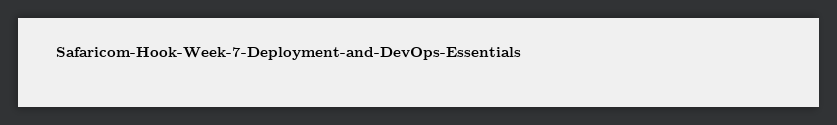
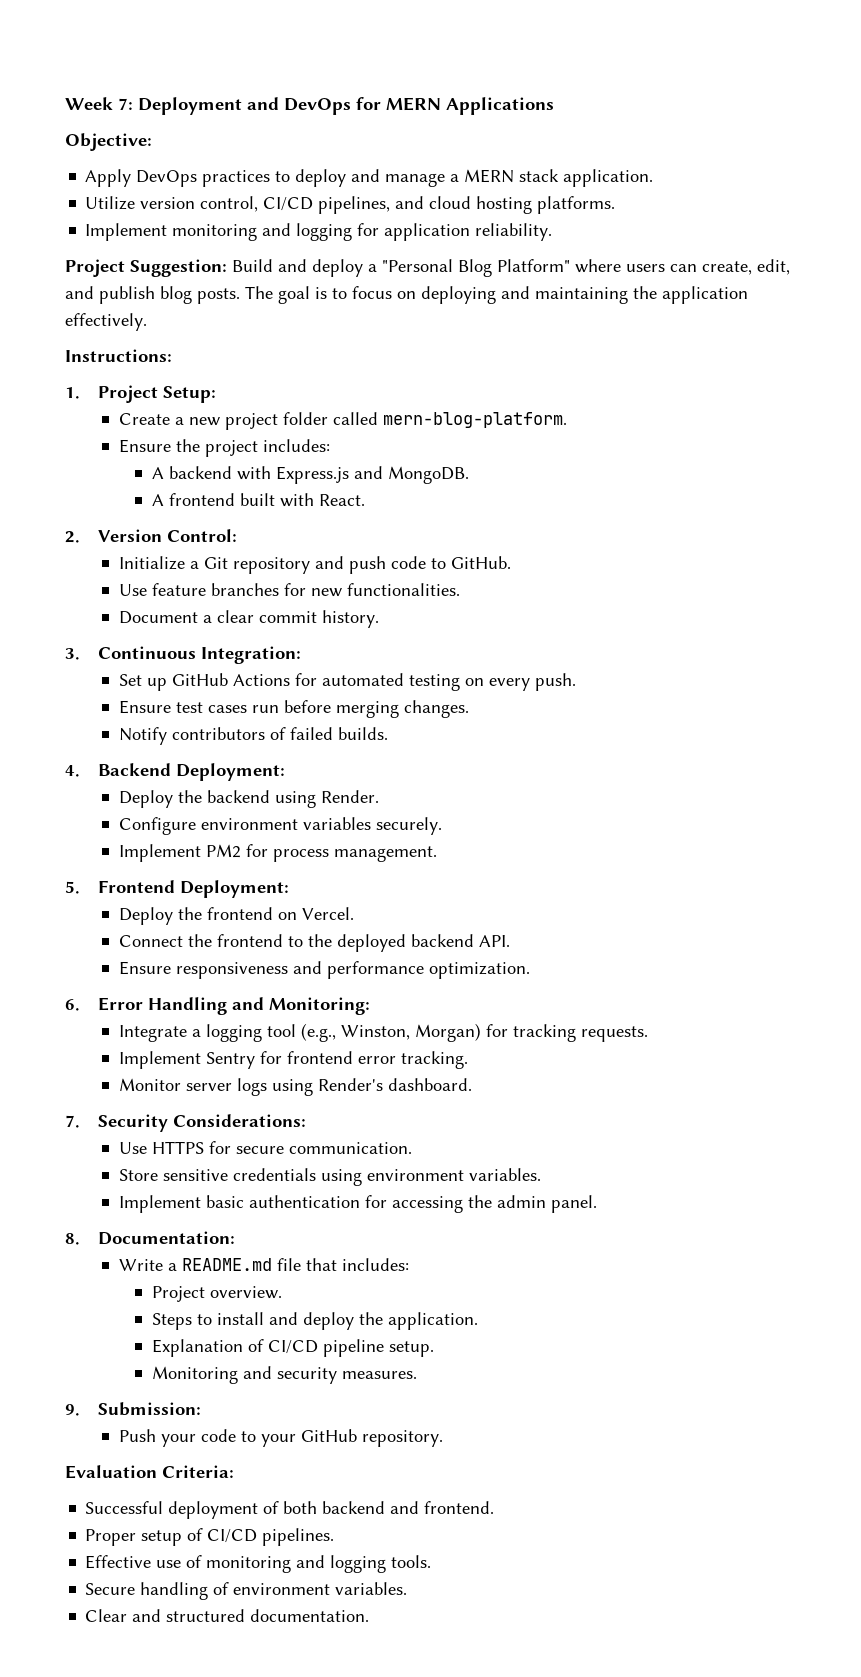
- Safaricom-Hook-Week-7-Deployment-and-DevOps-Essentials
+ Week 7: Deployment and DevOps for MERN Applications
+ Objective:
+ Apply DevOps practices to deploy and manage a MERN stack application.
+ Utilize version control, CI/CD pipelines, and cloud hosting platforms.
+ Implement monitoring and logging for application reliability.
+ Project Suggestion: Build and deploy a "Personal Blog Platform" where users can create, edit, and publish blog posts. The goal is to focus on deploying and maintaining the application effectively.
+ Instructions:
+ 1. Project Setup:
+ Create a new project folder called mern-blog-platform.
+ Ensure the project includes:
+ A backend with Express.js and MongoDB.
+ A frontend built with React.
+ 2. Version Control:
+ Initialize a Git repository and push code to GitHub.
+ Use feature branches for new functionalities.
+ Document a clear commit history.
+ 3. Continuous Integration:
+ Set up GitHub Actions for automated testing on every push.
+ Ensure test cases run before merging changes.
+ Notify contributors of failed builds.
+ 4. Backend Deployment:
+ Deploy the backend using Render.
+ Configure environment variables securely.
+ Implement PM2 for process management.
+ 5. Frontend Deployment:
+ Deploy the frontend on Vercel.
+ Connect the frontend to the deployed backend API.
+ Ensure responsiveness and performance optimization.
+ 6. Error Handling and Monitoring:
+ Integrate a logging tool (e.g., Winston, Morgan) for tracking requests.
+ Implement Sentry for frontend error tracking.
+ Monitor server logs using Render's dashboard.
+ 7. Security Considerations:
+ Use HTTPS for secure communication.
+ Store sensitive credentials using environment variables.
+ Implement basic authentication for accessing the admin panel.
+ 8. Documentation:
+ Write a README.md file that includes:
+ Project overview.
+ Steps to install and deploy the application.
+ Explanation of CI/CD pipeline setup.
+ Monitoring and security measures.
+ 9. Submission:
+ Push your code to your GitHub repository.
+ Evaluation Criteria:
+ Successful deployment of both backend and frontend.
+ Proper setup of CI/CD pipelines.
+ Effective use of monitoring and logging tools.
+ Secure handling of environment variables.
+ Clear and structured documentation.

